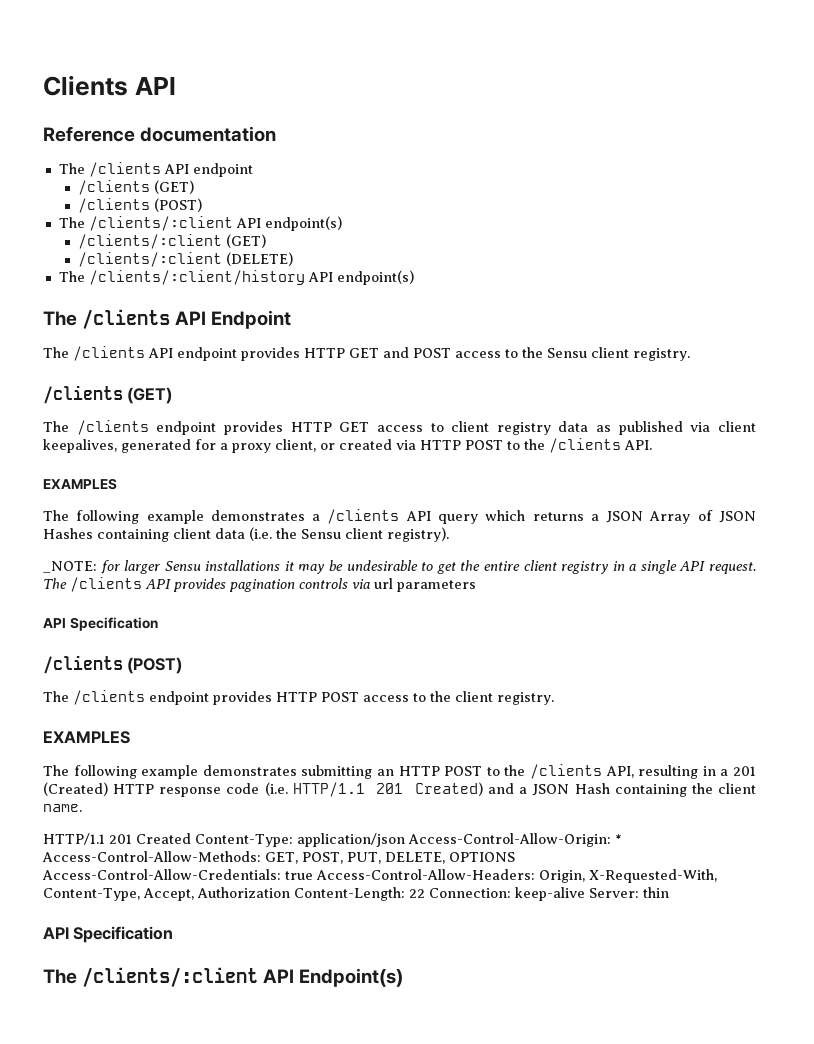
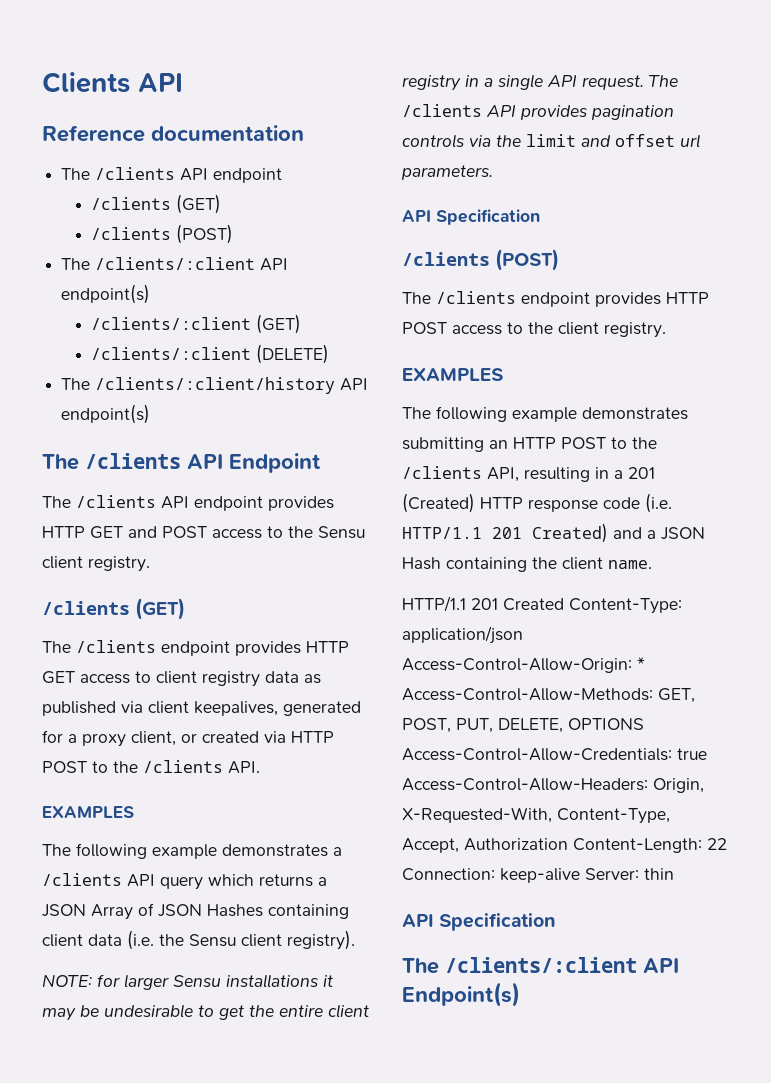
- _NOTE: for larger Sensu installations it may be undesirable to get the entire client registry in a single API request.
+ NOTE: for larger Sensu installations it may be undesirable to get the entire client registry in a single API request.
- The /clients API provides pagination controls via url parameters
+ The /clients API provides pagination controls via the limit and offset url parameters.

